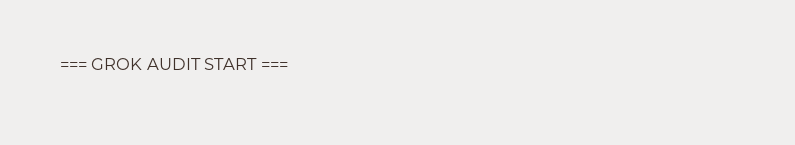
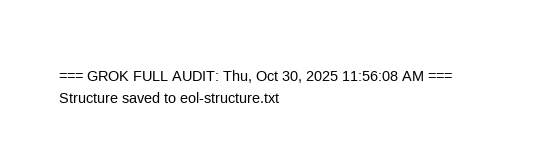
- === GROK AUDIT START ===
+ === GROK FULL AUDIT: Thu, Oct 30, 2025 11:56:08 AM === Structure saved to eol-structure.txt

